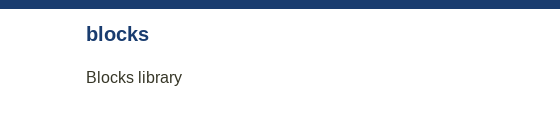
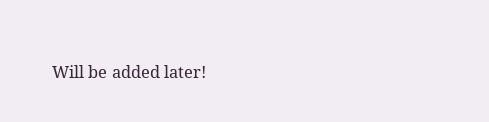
- blocks
- Blocks library
+ Will be added later!

